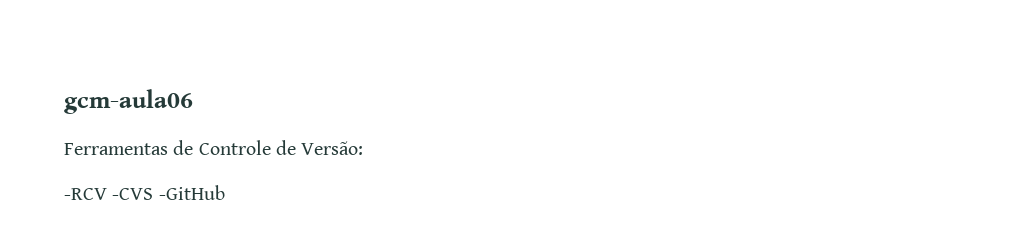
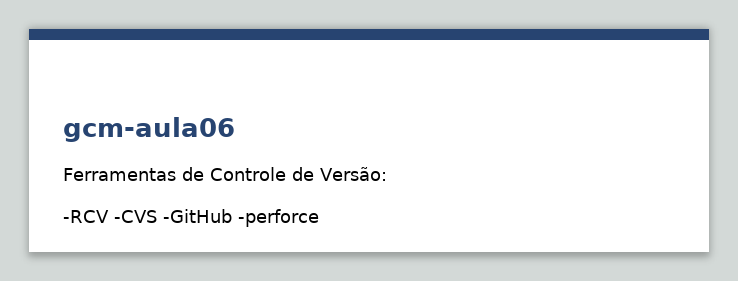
- -RCV -CVS -GitHub
+ -RCV -CVS -GitHub -perforce

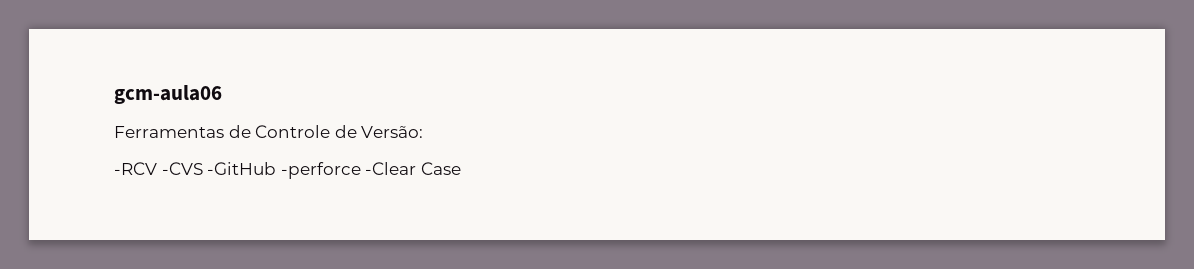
- -RCV -CVS -GitHub -perforce
+ -RCV -CVS -GitHub -perforce -Clear Case

